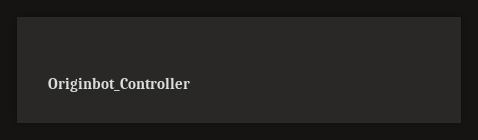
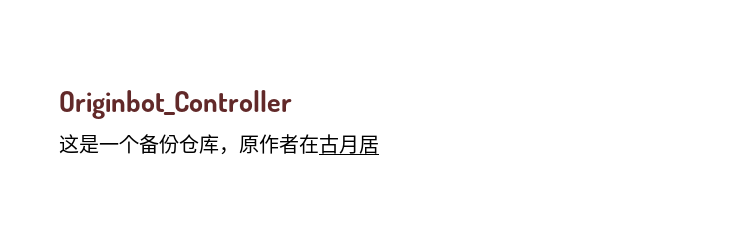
+ 这是一个备份仓库，原作者在古月居

